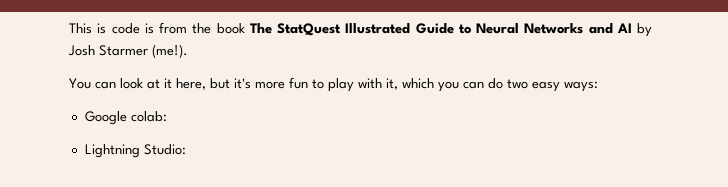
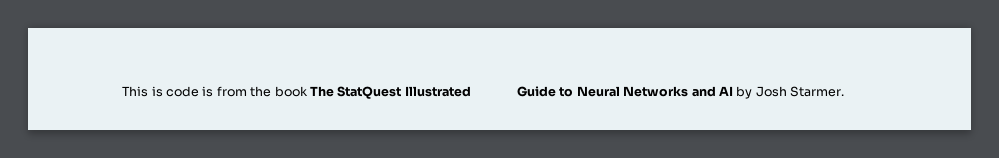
- This is code is from the book The StatQuest Illustrated Guide to Neural Networks and AI by Josh Starmer (me!).
- You can look at it here, but it's more fun to play with it, which you can do two easy ways:
- Google colab:
- Lightning Studio:
+ This is code is from the book The StatQuest Illustrated Guide to Neural Networks and AI by Josh Starmer.

